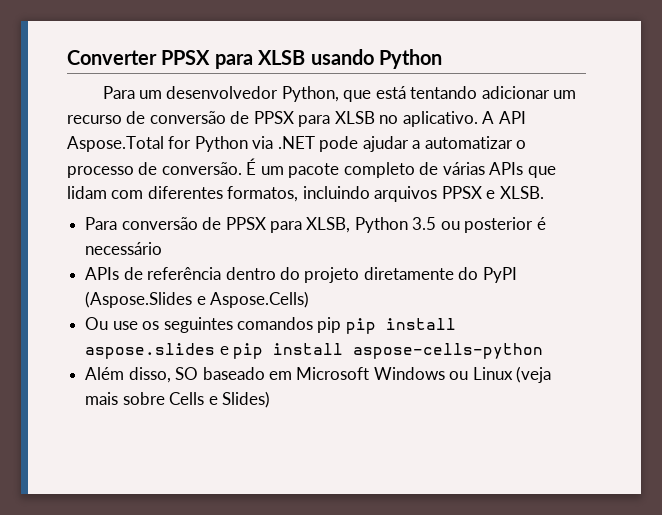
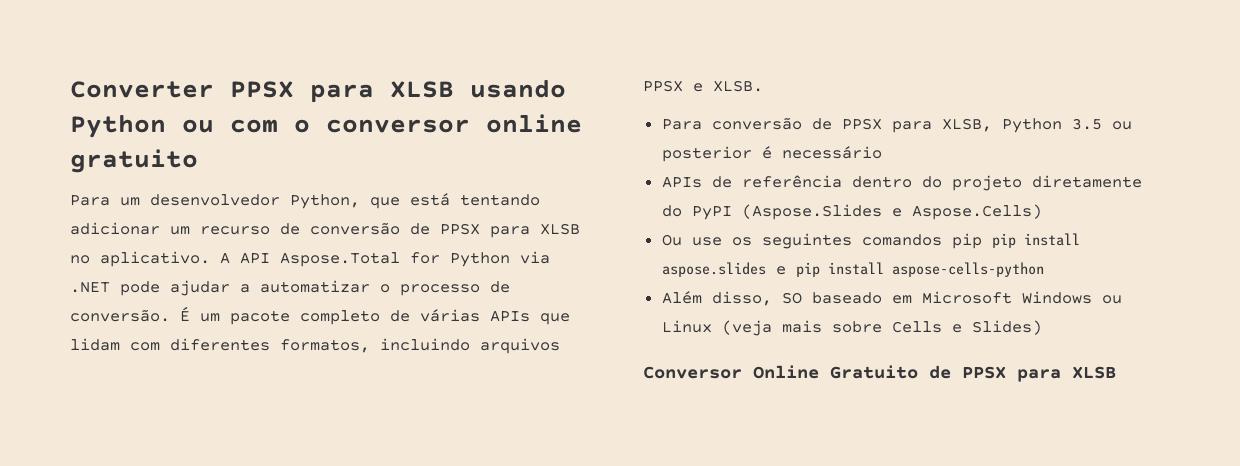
- Converter PPSX para XLSB usando Python
+ Converter PPSX para XLSB usando Python ou com o conversor online gratuito
+ Conversor Online Gratuito de PPSX para XLSB

